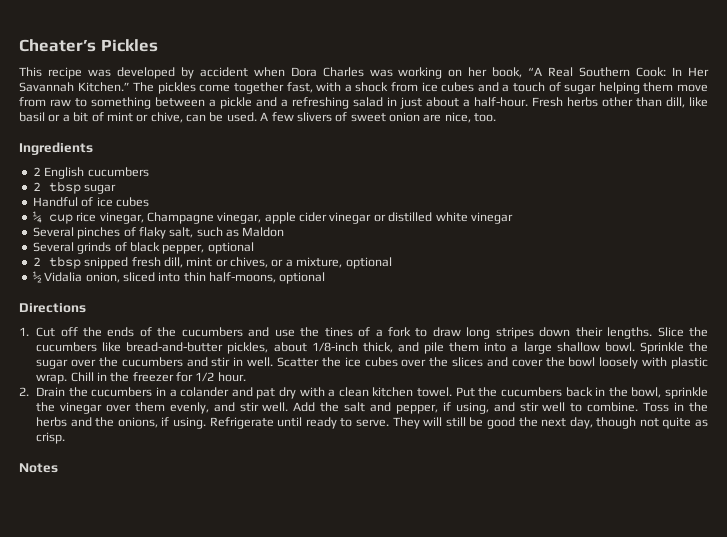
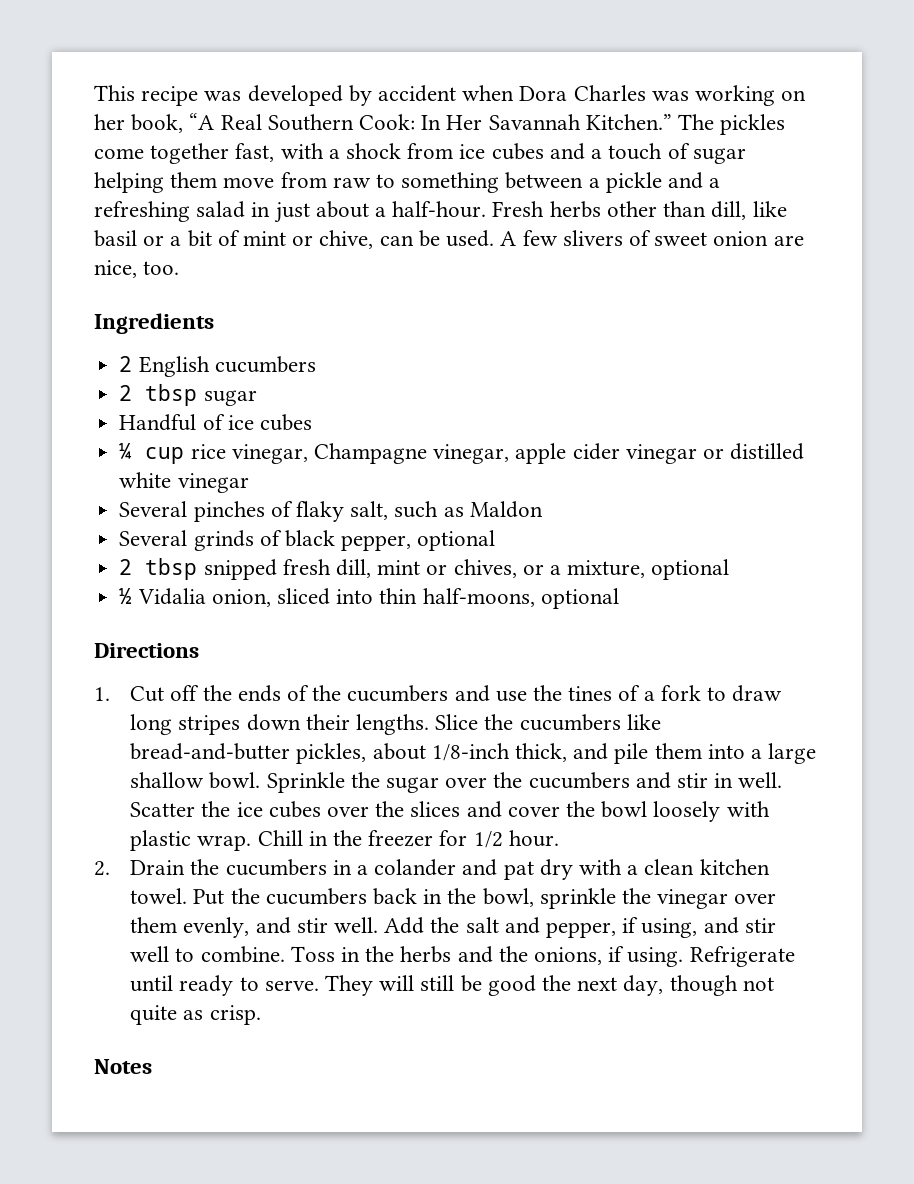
- Cheater’s Pickles

